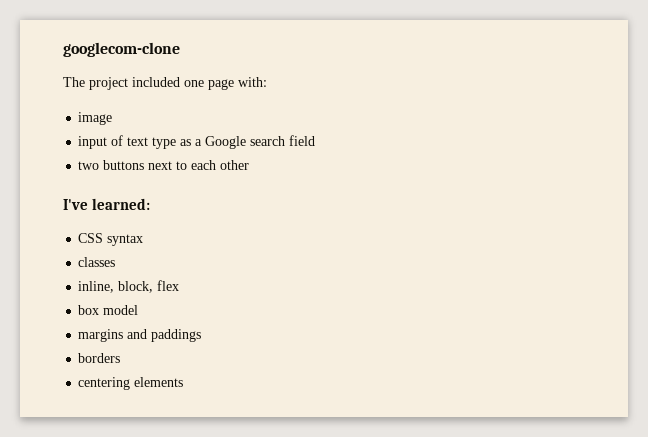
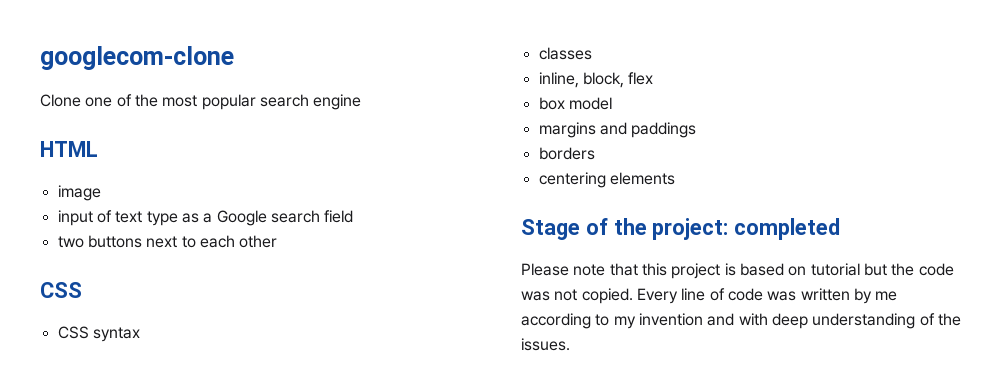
- The project included one page with:
+ Clone one of the most popular search engine
+ HTML
  two buttons next to each other
- I've learned:
+ CSS
+ Stage of the project: completed
+ Please note that this project is based on tutorial but the code was not copied. Every line of code was written by me according to my invention and with deep understanding of the issues.

